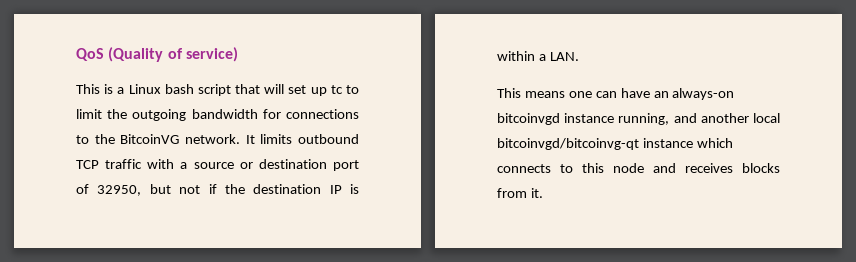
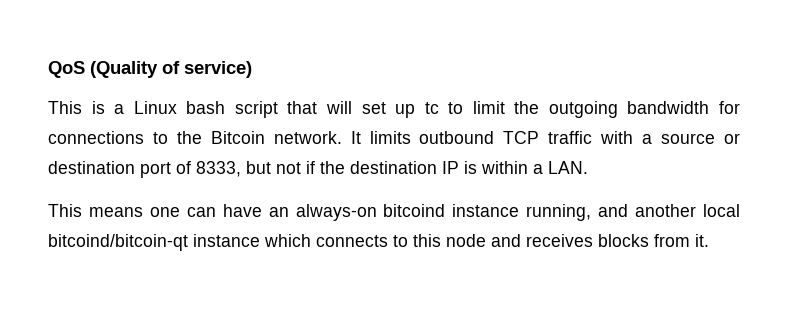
- This is a Linux bash script that will set up tc to limit the outgoing bandwidth for connections to the BitcoinVG network.
+ This is a Linux bash script that will set up tc to limit the outgoing bandwidth for connections to the Bitcoin network.
- It limits outbound TCP traffic with a source or destination port of 32950, but not if the destination IP is within a LAN.
+ It limits outbound TCP traffic with a source or destination port of 8333, but not if the destination IP is within a LAN.
- This means one can have an always-on bitcoinvgd instance running, and another local bitcoinvgd/bitcoinvg-qt instance which connects to this node and receives blocks from it.
+ This means one can have an always-on bitcoind instance running, and another local bitcoind/bitcoin-qt instance which connects to this node and receives blocks from it.

